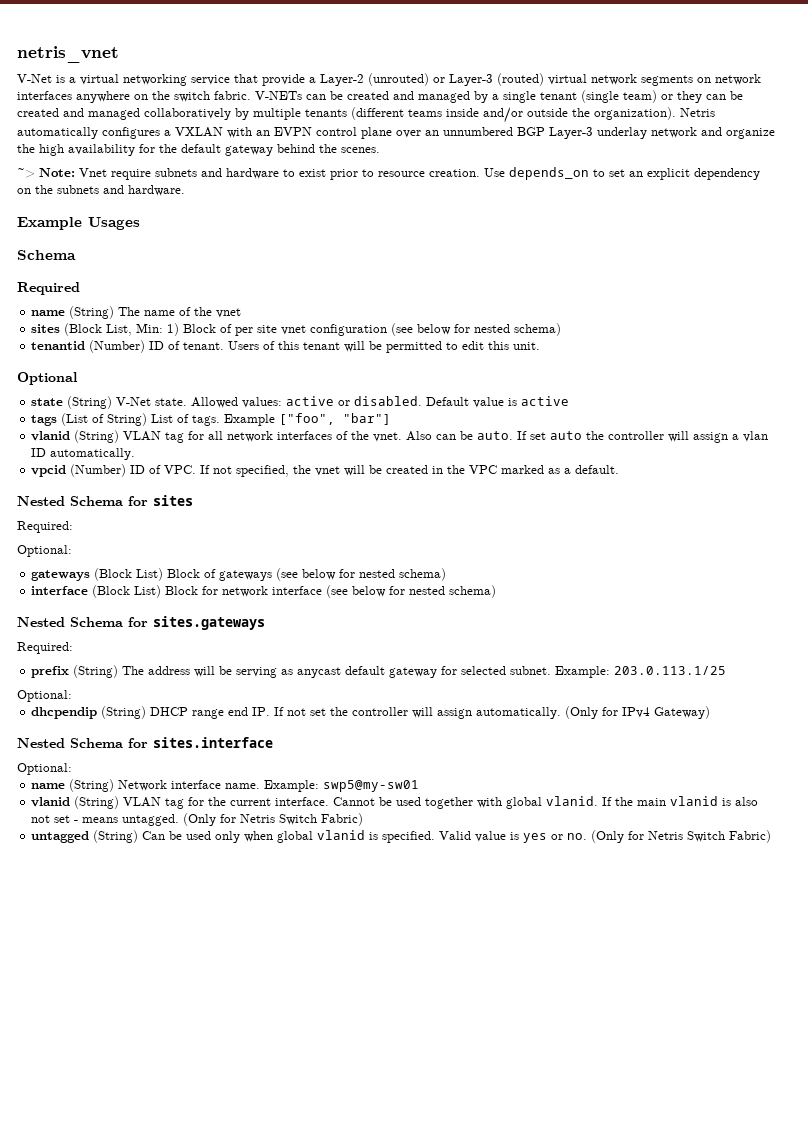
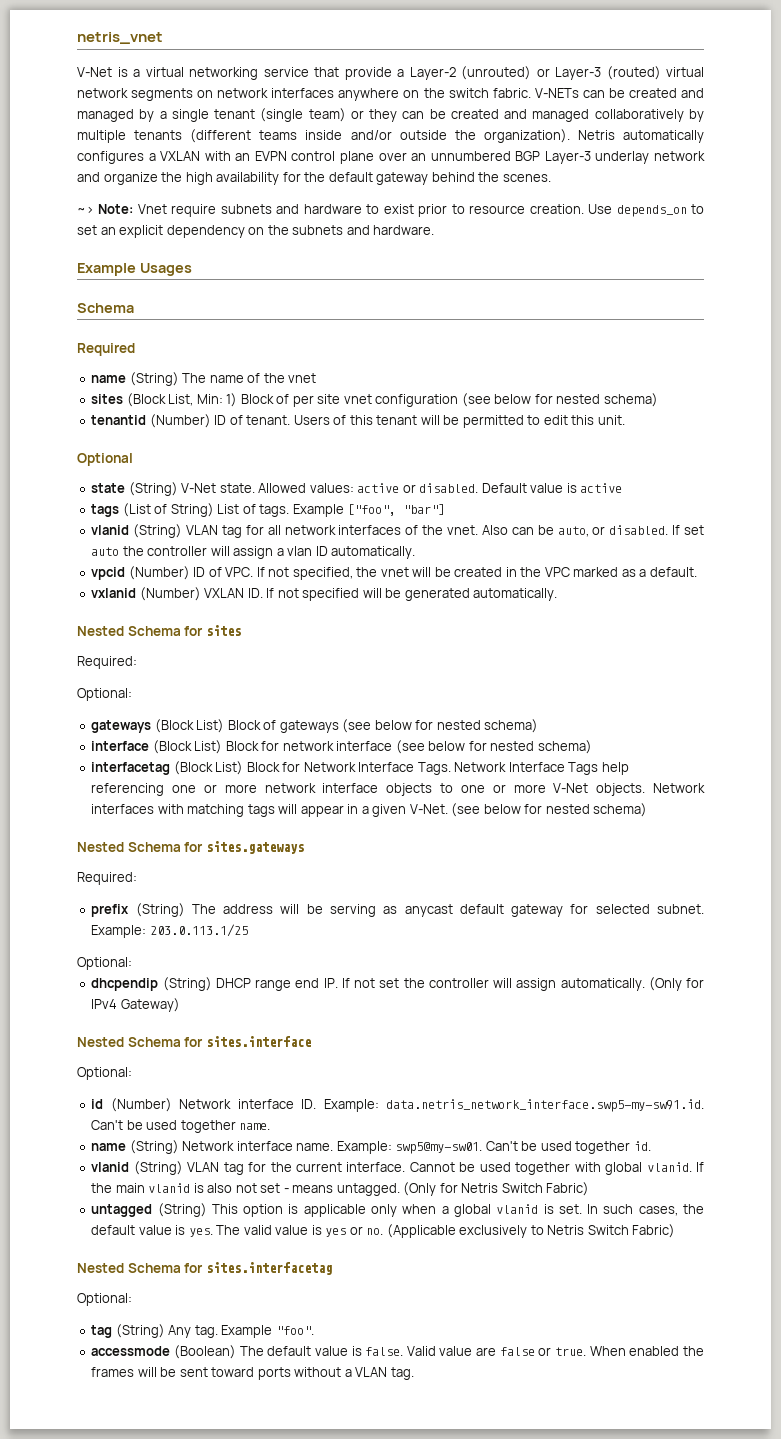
- Also can be auto.
+ Also can be auto, or disabled.
+ vxlanid (Number) VXLAN ID. If not specified will be generated automatically.
+ interfacetag (Block List) Block for Network Interface Tags. Network Interface Tags help referencing one or more network interface objects to one or more V-Net objects. Network interfaces with matching tags will appear in a given V-Net. (see below for nested schema)
+ id (Number) Network interface ID. Example: data.netris_network_interface.swp5-my-sw91.id. Can't be used together name.
- Example: swp5@my-sw01
+ Example: swp5@my-sw01. Can't be used together id.
- untagged (String) Can be used only when global vlanid is specified. Valid value is yes or no. (Only for Netris Switch Fabric)
+ untagged (String) This option is applicable only when a global vlanid is set. In such cases, the default value is yes. The valid value is yes or no. (Applicable exclusively to Netris Switch Fabric)
+ Nested Schema for sites.interfacetag
+ Optional:
+ tag (String) Any tag. Example "foo".
+ accessmode (Boolean) The default value is false. Valid value are false or true. When enabled the frames will be sent toward ports without a VLAN tag.

